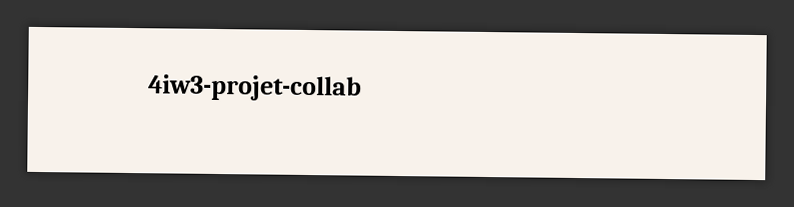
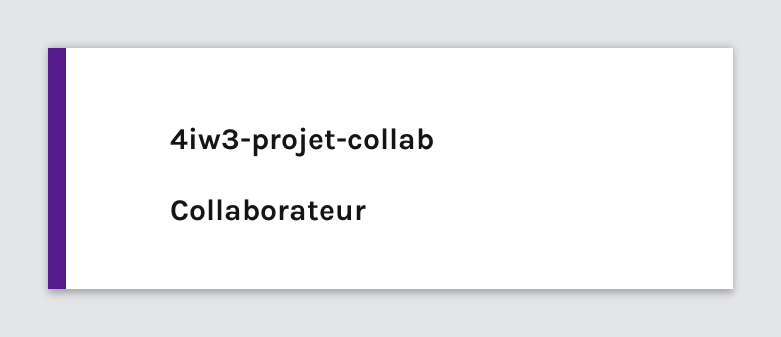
+ Collaborateur

